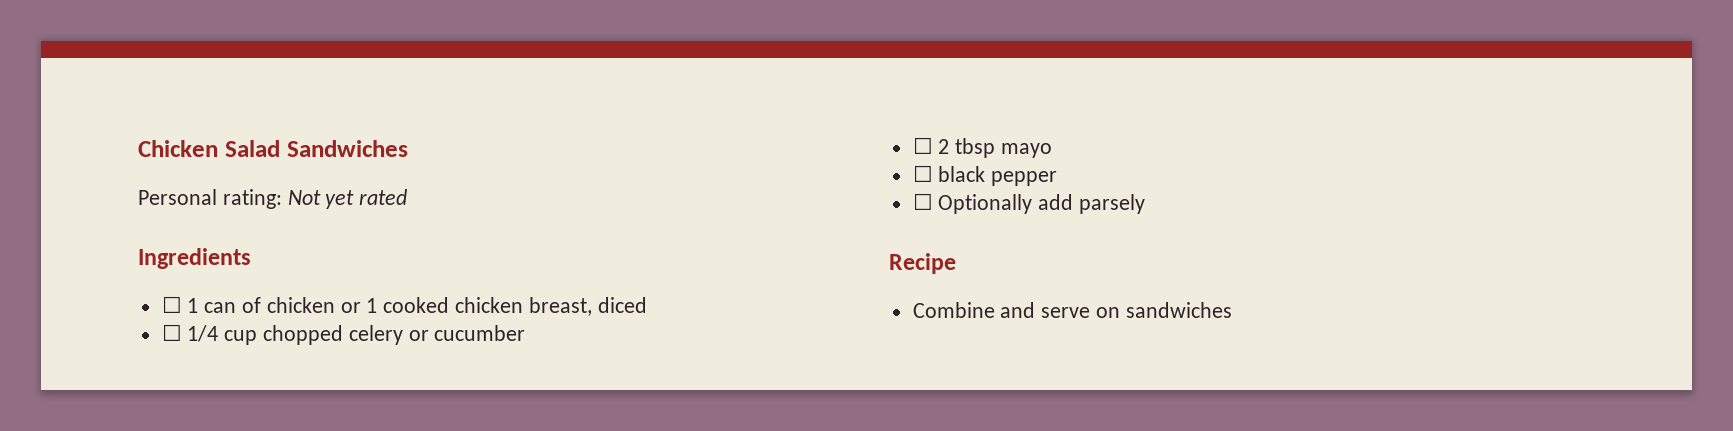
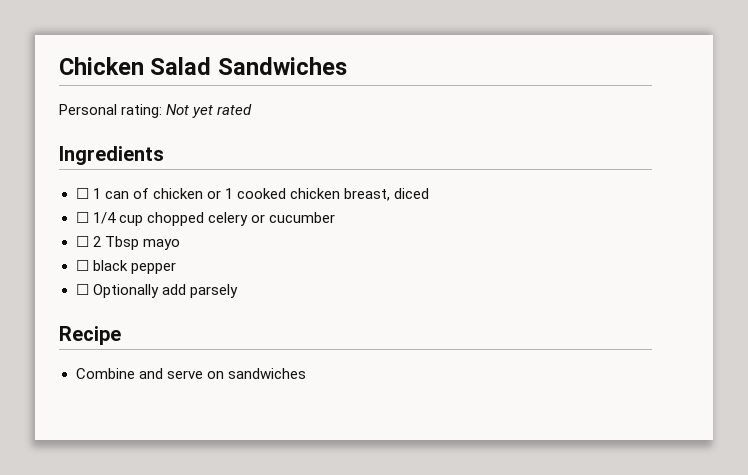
- ☐ 2 tbsp mayo
+ ☐ 2 Tbsp mayo

